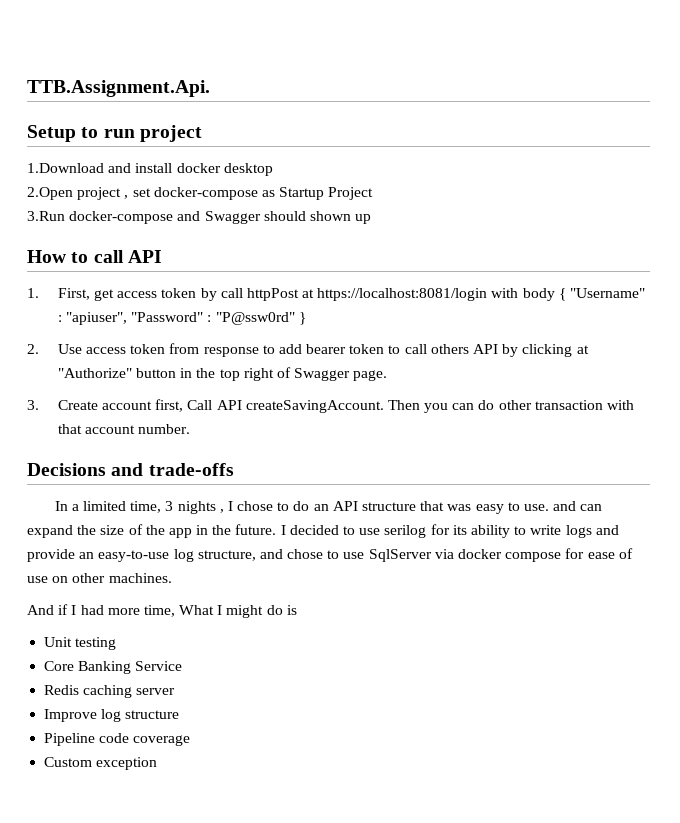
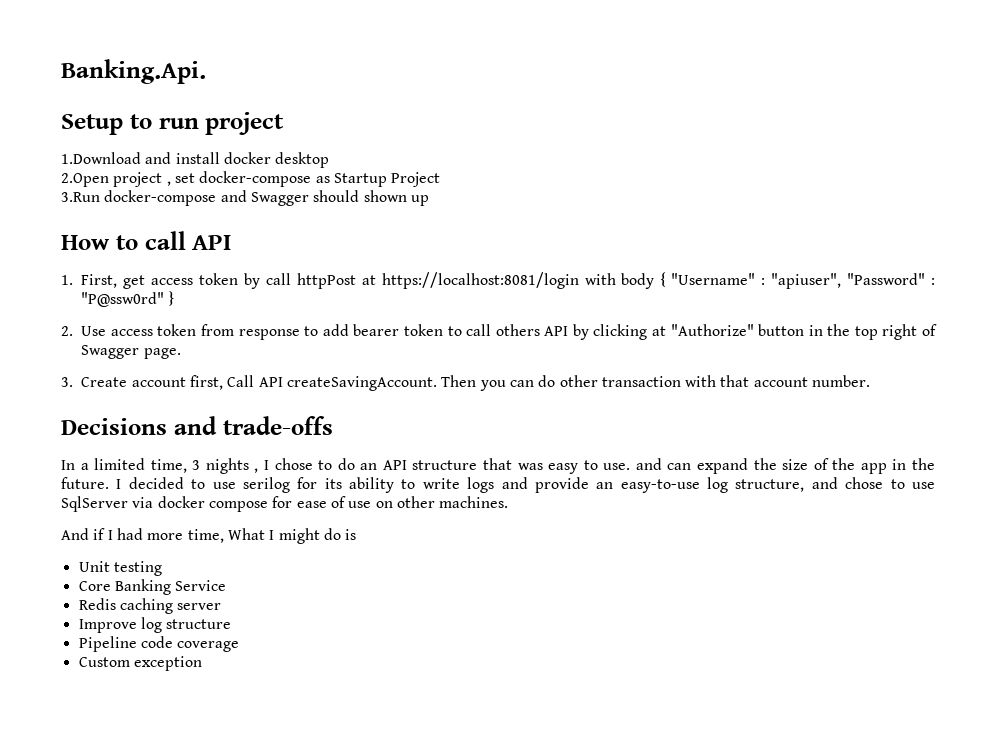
- TTB.Assignment.Api.
+ Banking.Api.

